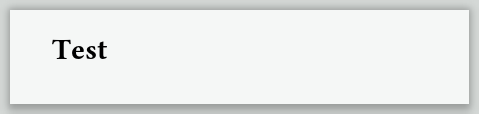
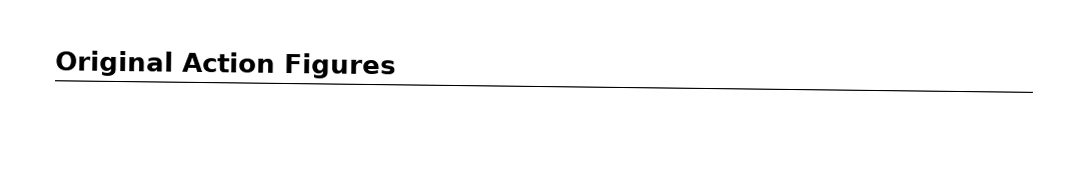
- Test
+ Original Action Figures

